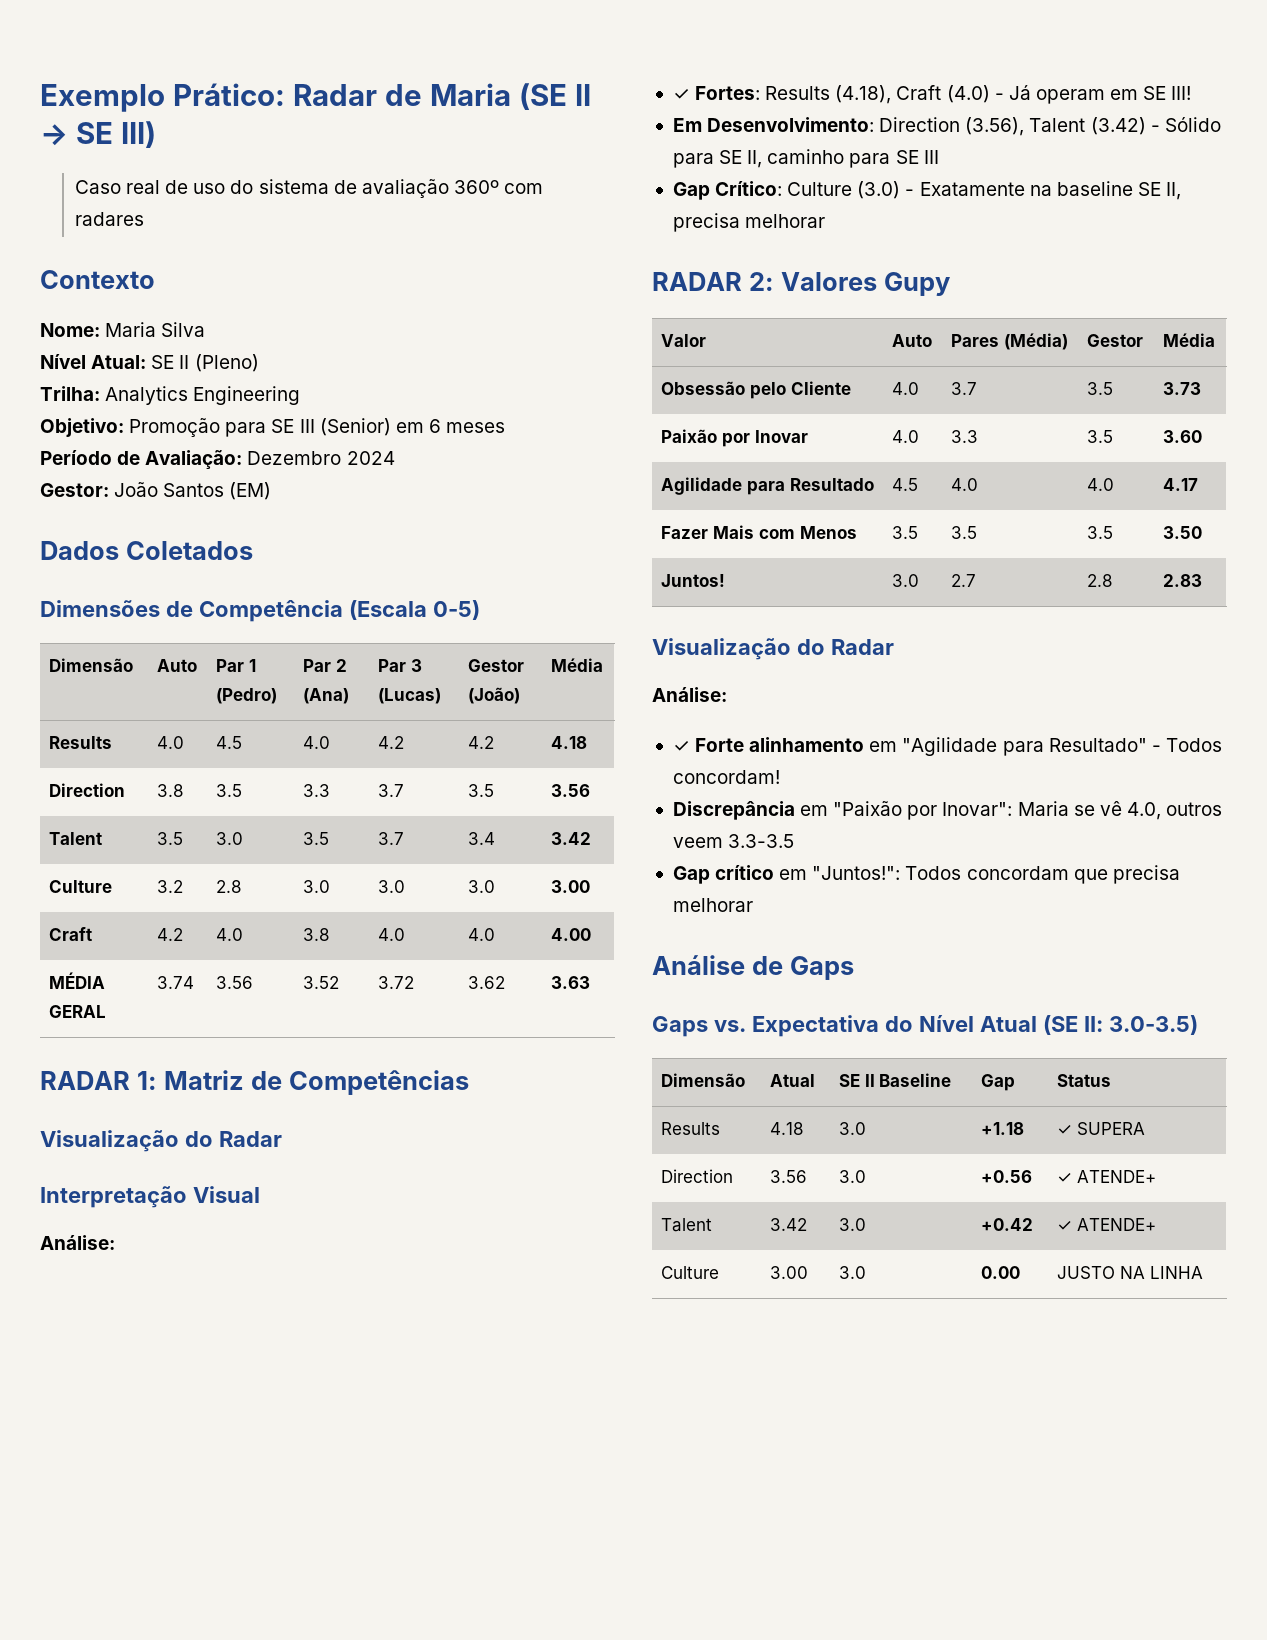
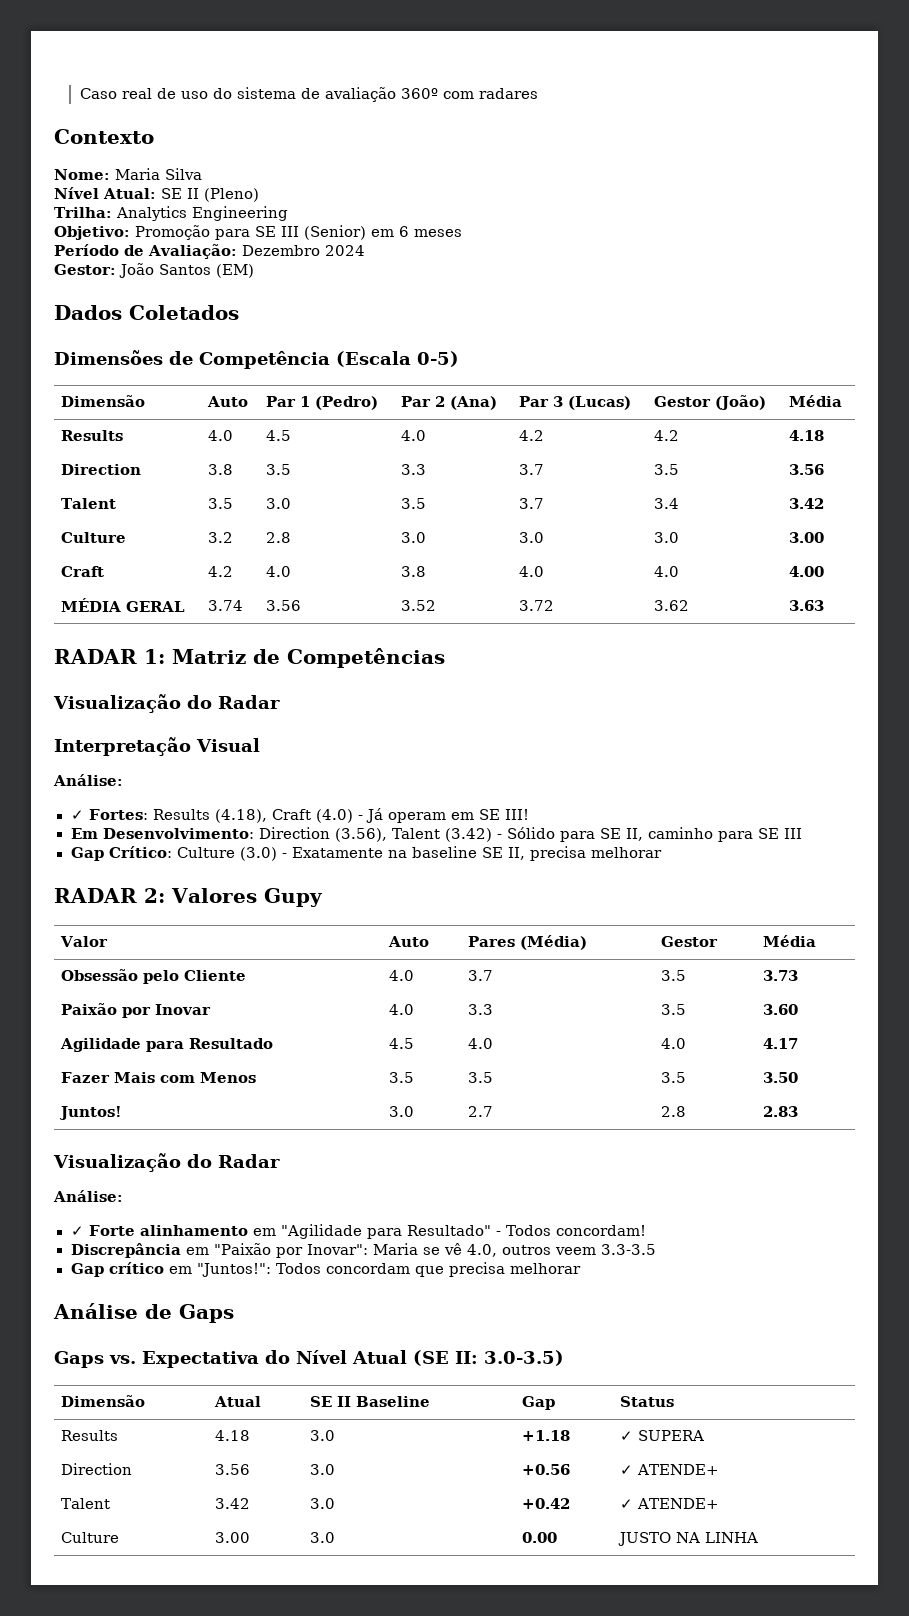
- Exemplo Prático: Radar de Maria (SE II → SE III)

